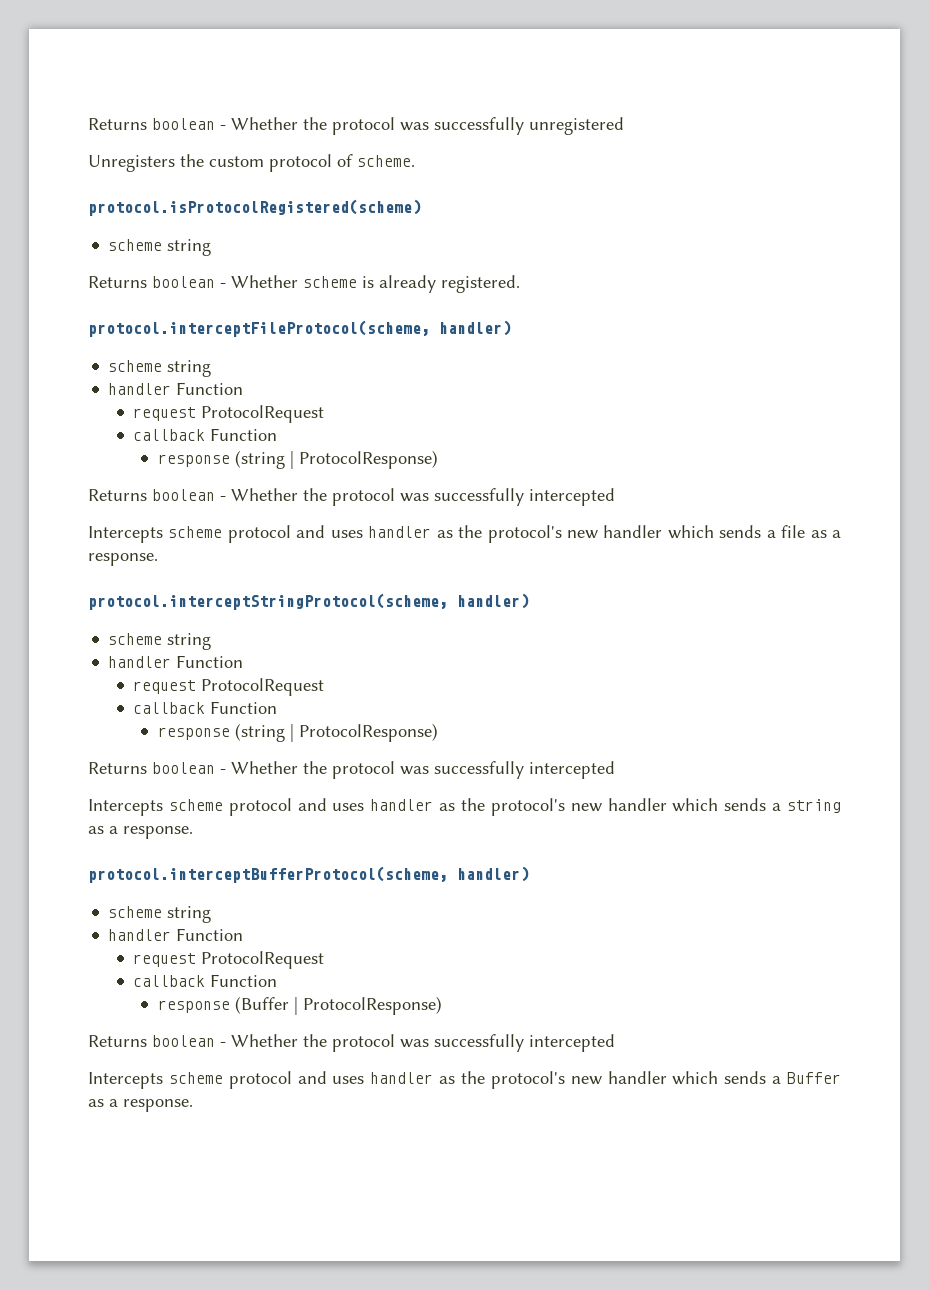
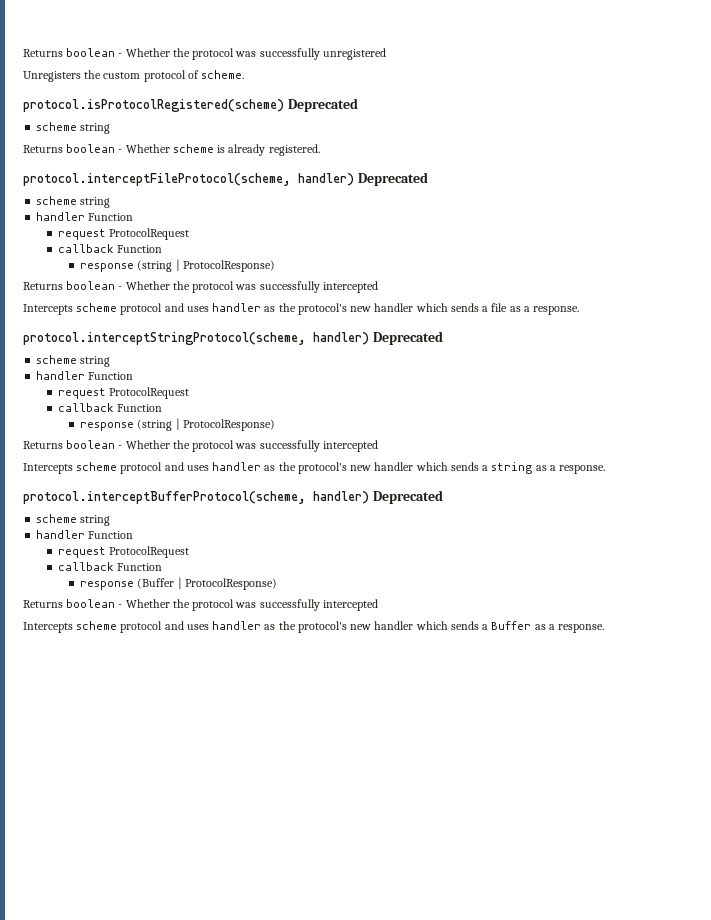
- protocol.isProtocolRegistered(scheme)
+ protocol.isProtocolRegistered(scheme) Deprecated
- protocol.interceptFileProtocol(scheme, handler)
+ protocol.interceptFileProtocol(scheme, handler) Deprecated
- protocol.interceptStringProtocol(scheme, handler)
+ protocol.interceptStringProtocol(scheme, handler) Deprecated
- protocol.interceptBufferProtocol(scheme, handler)
+ protocol.interceptBufferProtocol(scheme, handler) Deprecated

